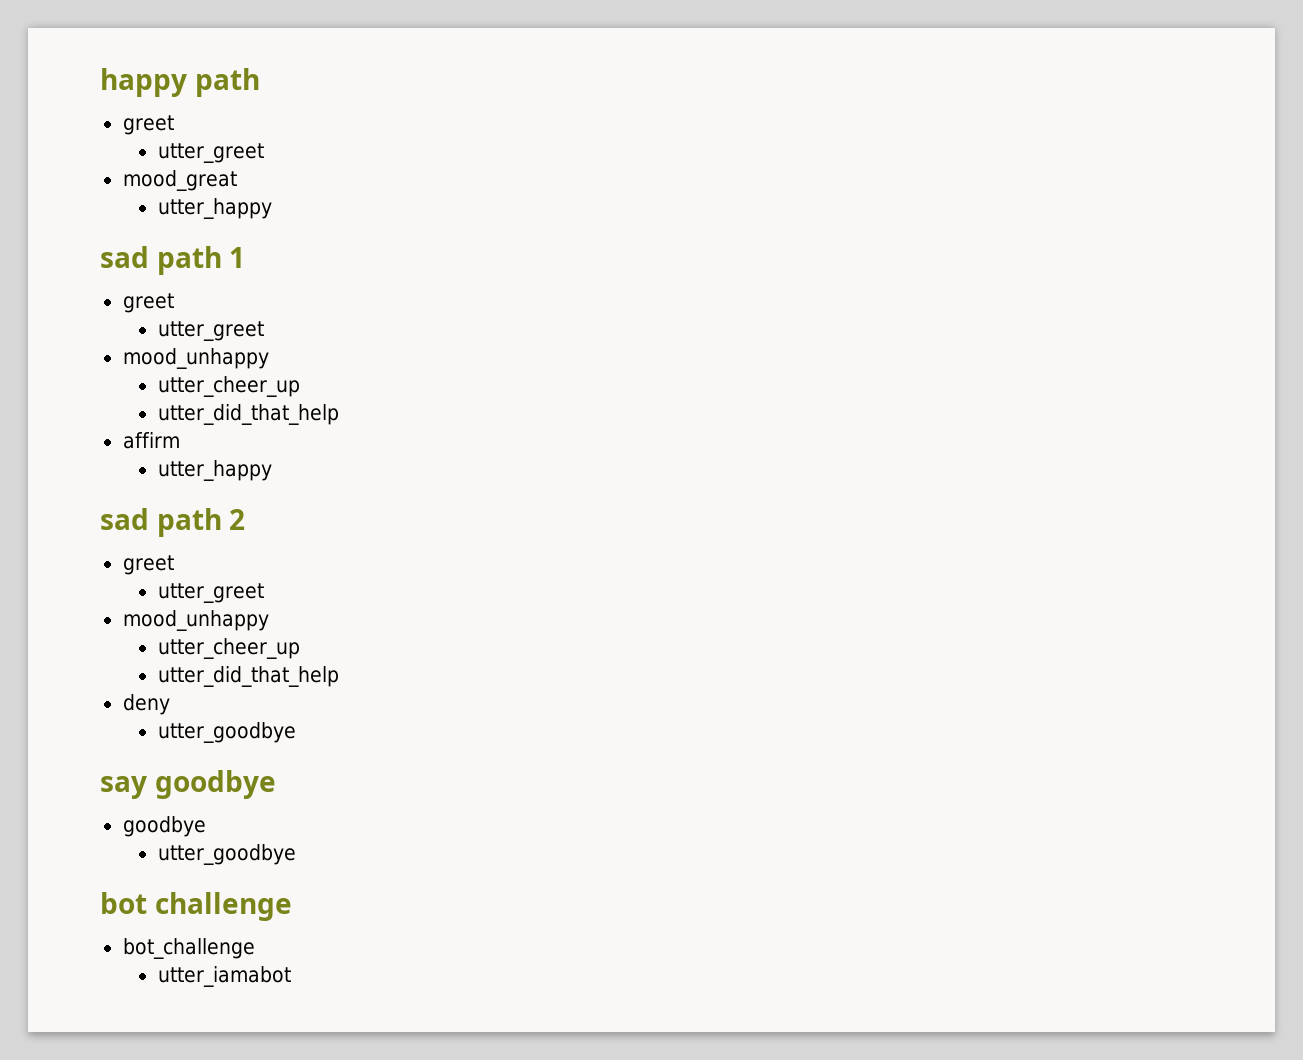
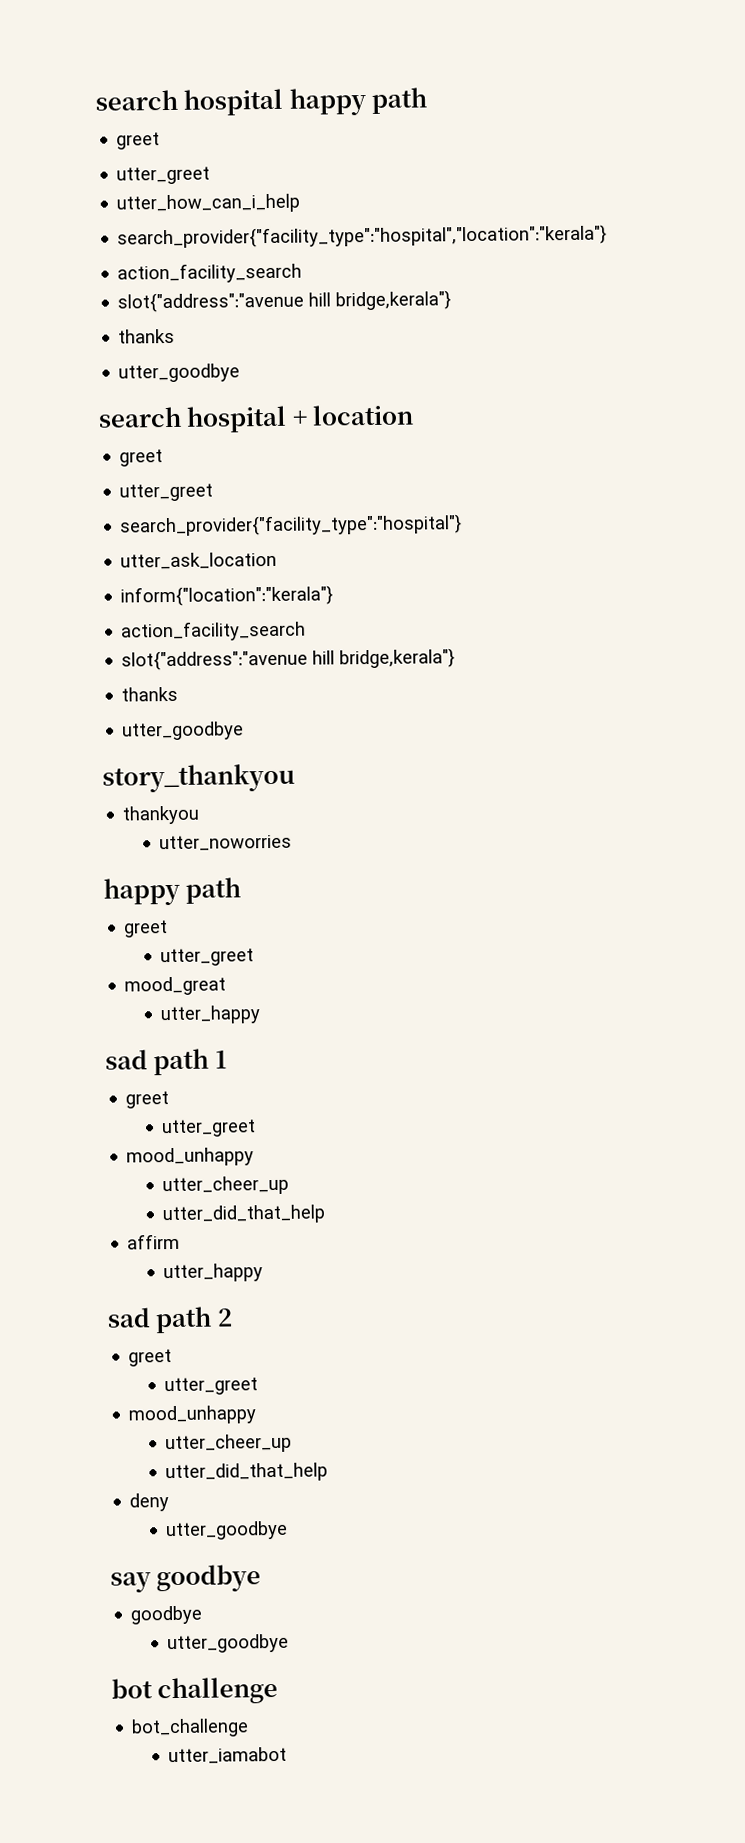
+ search hospital happy path
+ greet
+ utter_greet
+ utter_how_can_i_help
+ search_provider{"facility_type":"hospital","location":"kerala"}
+ action_facility_search
+ slot{"address":"avenue hill bridge,kerala"}
+ thanks
+ utter_goodbye
+ search hospital + location
+ greet
+ utter_greet
+ search_provider{"facility_type":"hospital"}
+ utter_ask_location
+ inform{"location":"kerala"}
+ action_facility_search
+ slot{"address":"avenue hill bridge,kerala"}
+ thanks
+ utter_goodbye
+ story_thankyou
+ thankyou
+ utter_noworries

